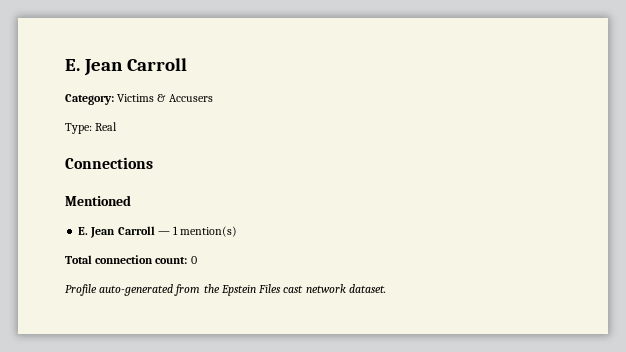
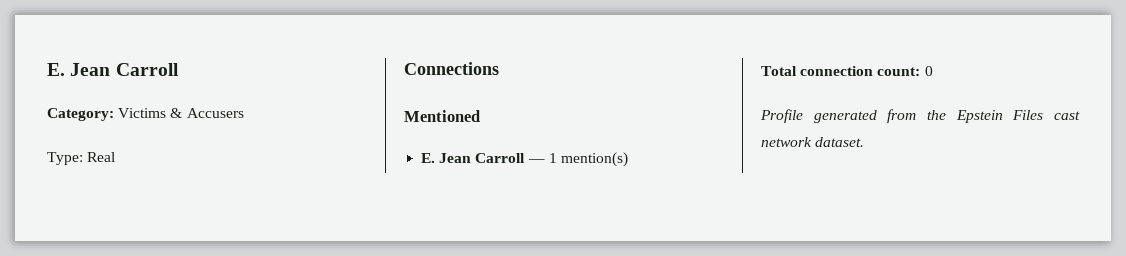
- Profile auto-generated from the Epstein Files cast network dataset.
+ Profile generated from the Epstein Files cast network dataset.

